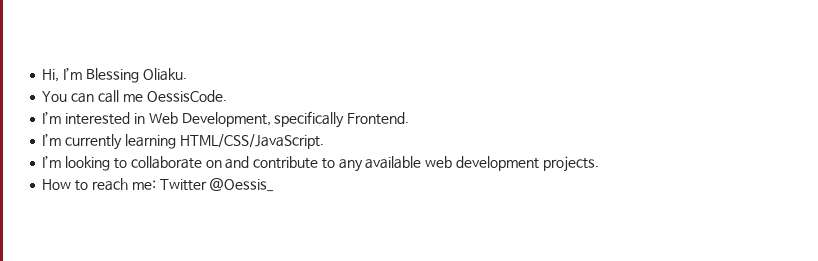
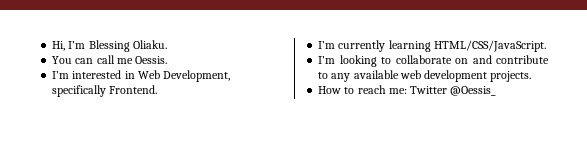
- You can call me OessisCode.
+ You can call me Oessis.

